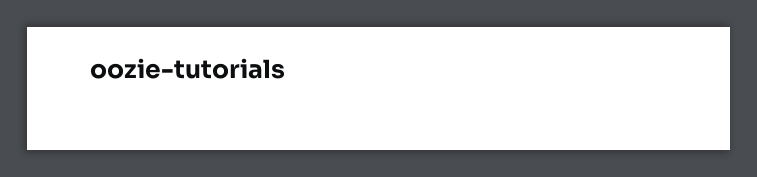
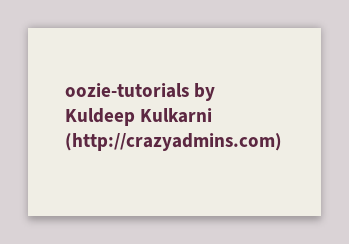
- oozie-tutorials
+ oozie-tutorials by Kuldeep Kulkarni (http://crazyadmins.com)

